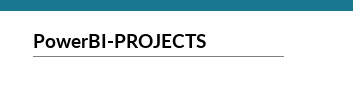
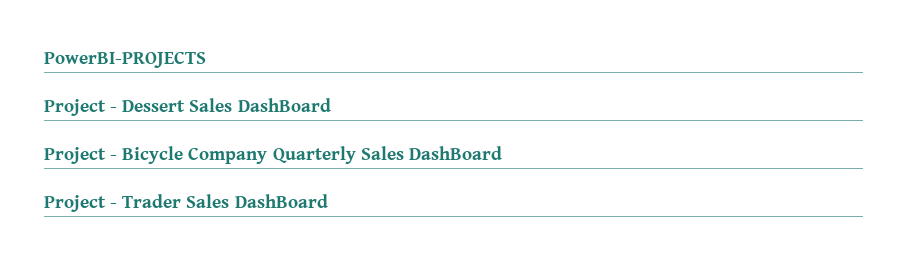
+ Project - Dessert Sales DashBoard
+ Project - Bicycle Company Quarterly Sales DashBoard
+ Project - Trader Sales DashBoard

